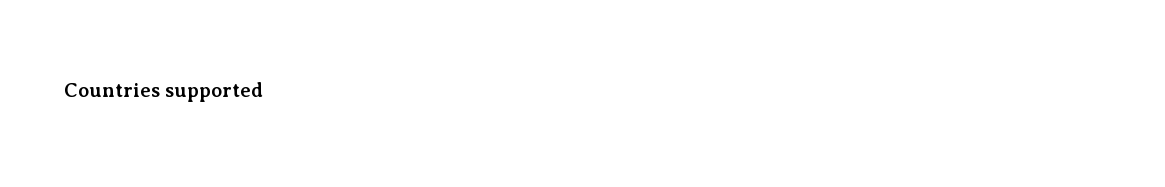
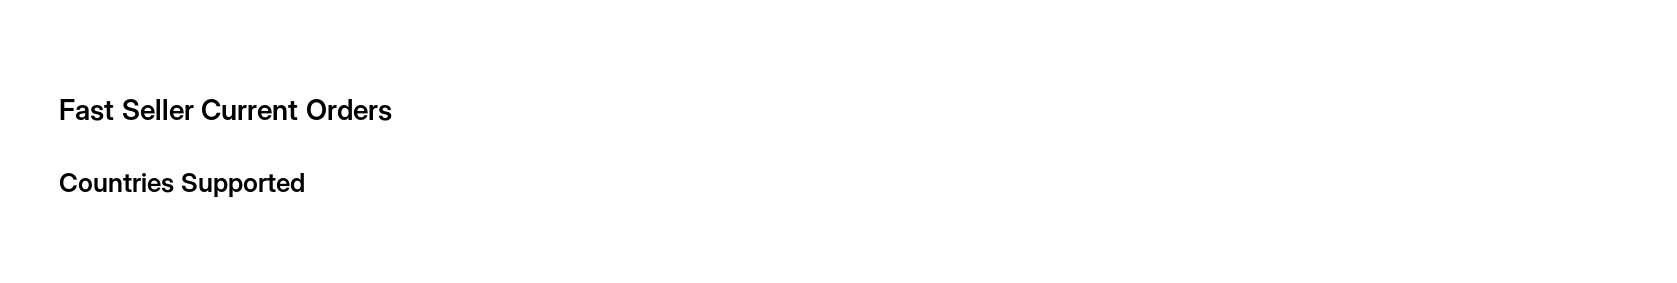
- Countries supported
+ Fast Seller Current Orders
+ Countries Supported

